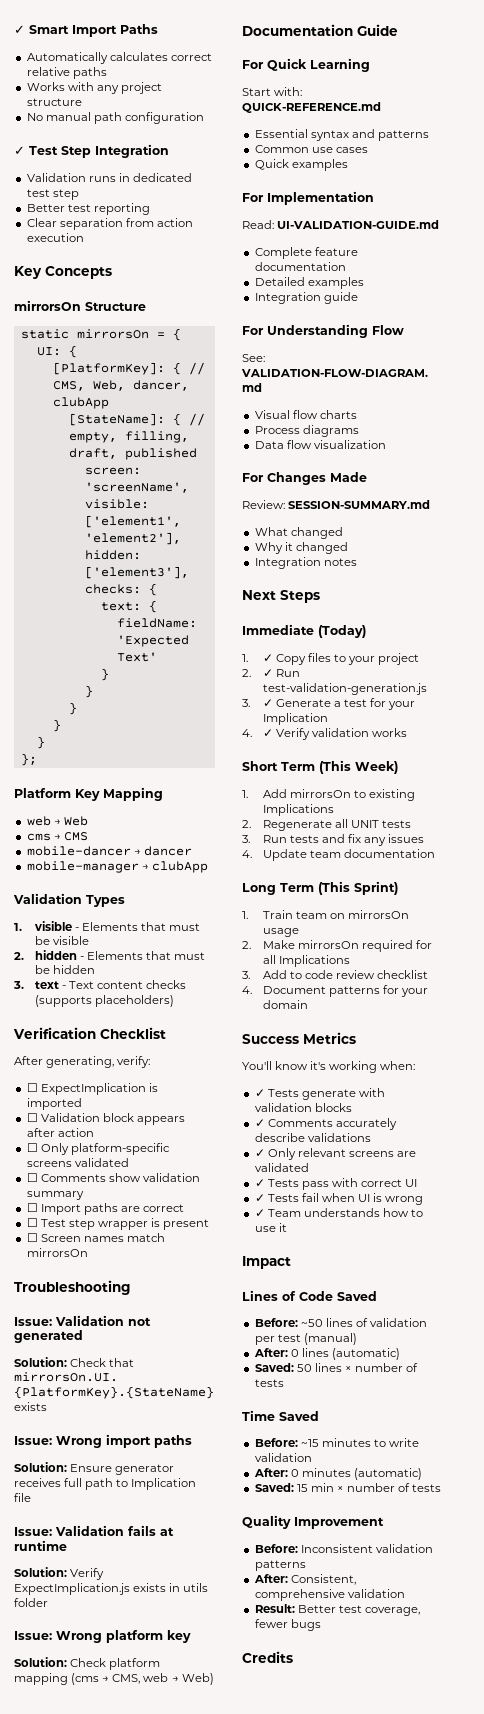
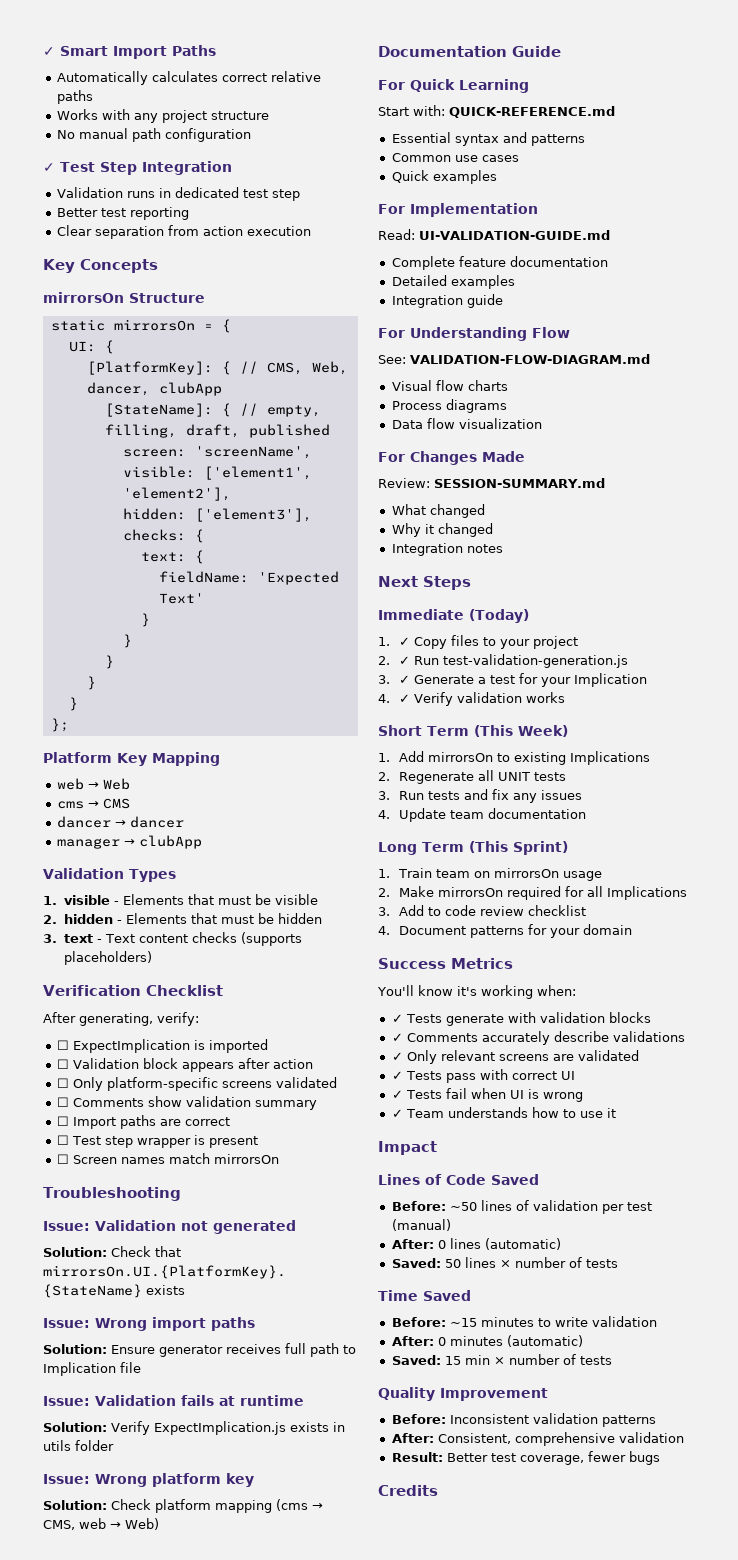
- mobile-dancer → dancer
+ dancer → dancer
- mobile-manager → clubApp
+ manager → clubApp

